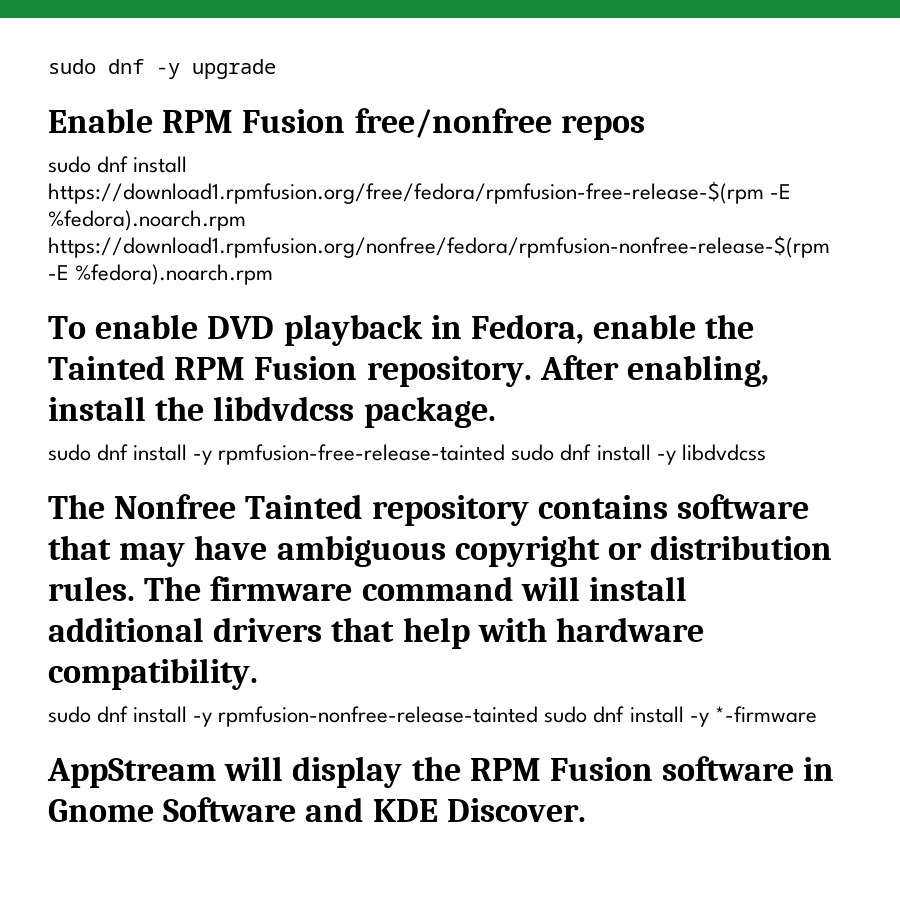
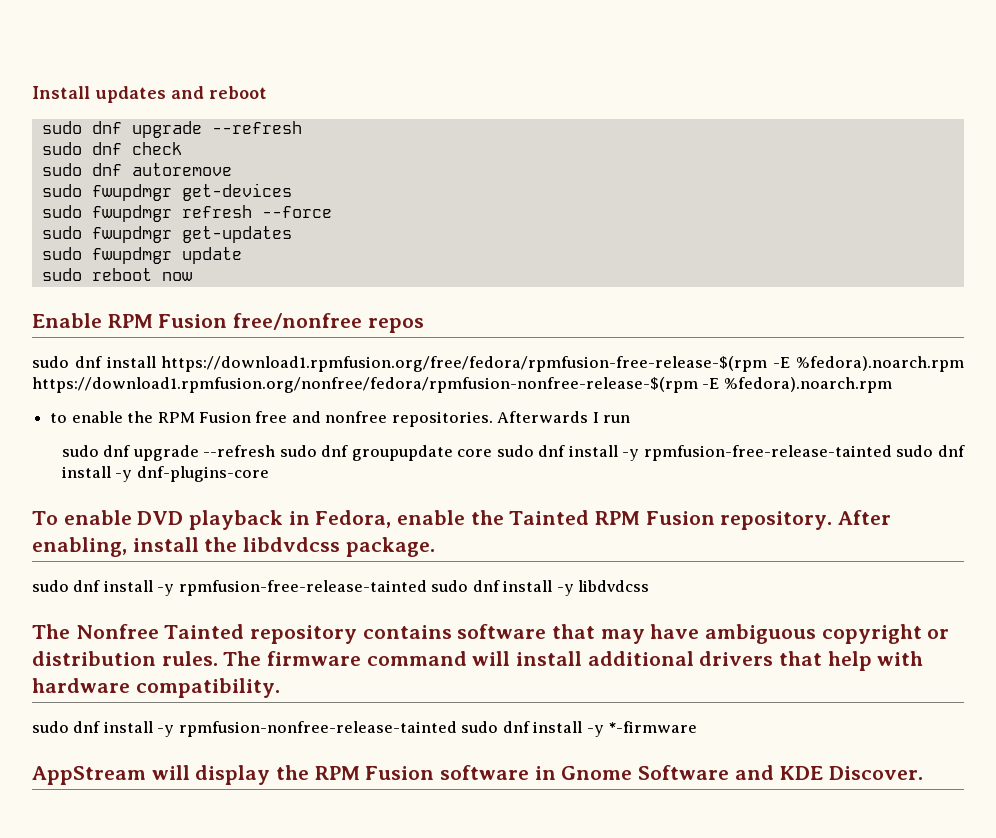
- sudo dnf -y upgrade
+ Install updates and reboot
+ sudo dnf upgrade --refresh
+ sudo dnf check
+ sudo dnf autoremove
+ sudo fwupdmgr get-devices
+ sudo fwupdmgr refresh --force
+ sudo fwupdmgr get-updates
+ sudo fwupdmgr update
+ sudo reboot now
+ to enable the RPM Fusion free and nonfree repositories. Afterwards I run
+ sudo dnf upgrade --refresh sudo dnf groupupdate core sudo dnf install -y rpmfusion-free-release-tainted sudo dnf install -y dnf-plugins-core

